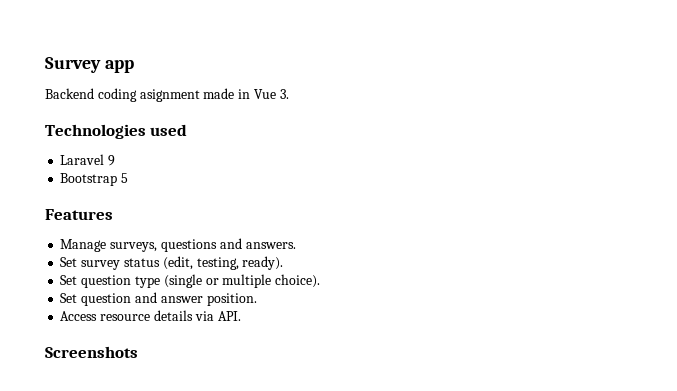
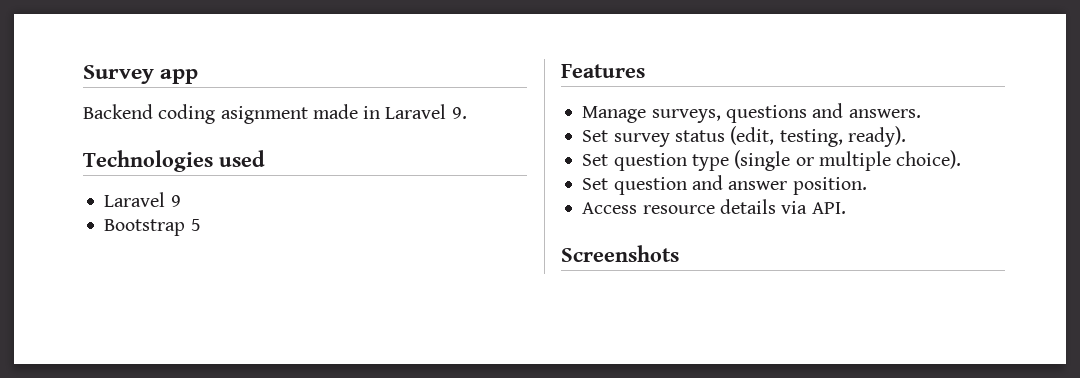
- Backend coding asignment made in Vue 3.
+ Backend coding asignment made in Laravel 9.

